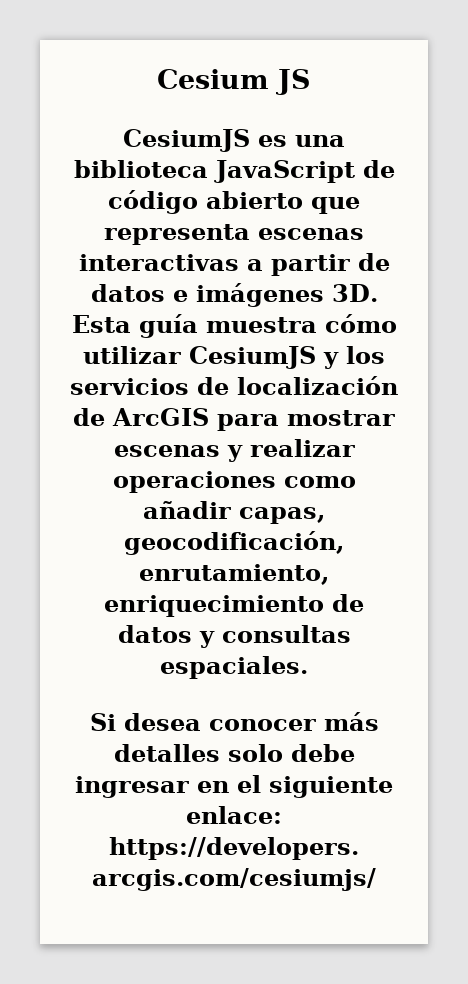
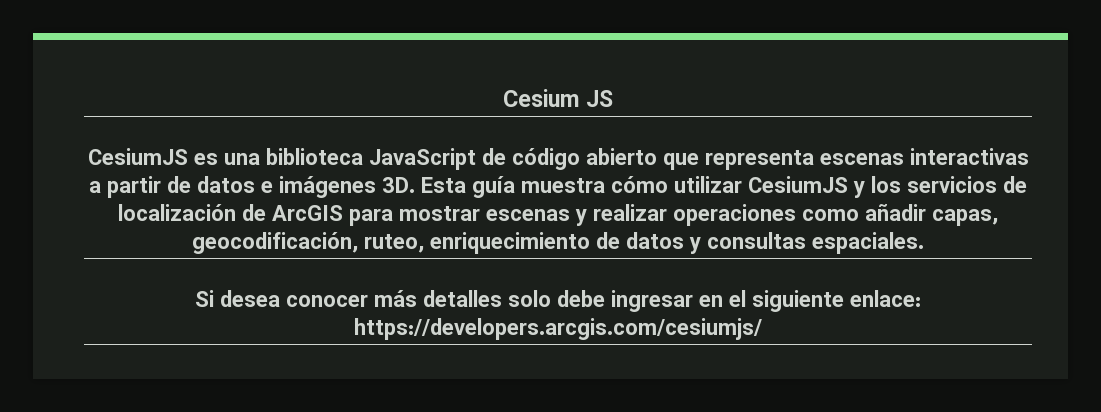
- Esta guía muestra cómo utilizar CesiumJS y los servicios de localización de ArcGIS para mostrar escenas y realizar operaciones como añadir capas, geocodificación, enrutamiento, enriquecimiento de datos y consultas espaciales.
+ Esta guía muestra cómo utilizar CesiumJS y los servicios de localización de ArcGIS para mostrar escenas y realizar operaciones como añadir capas, geocodificación, ruteo, enriquecimiento de datos y consultas espaciales.

